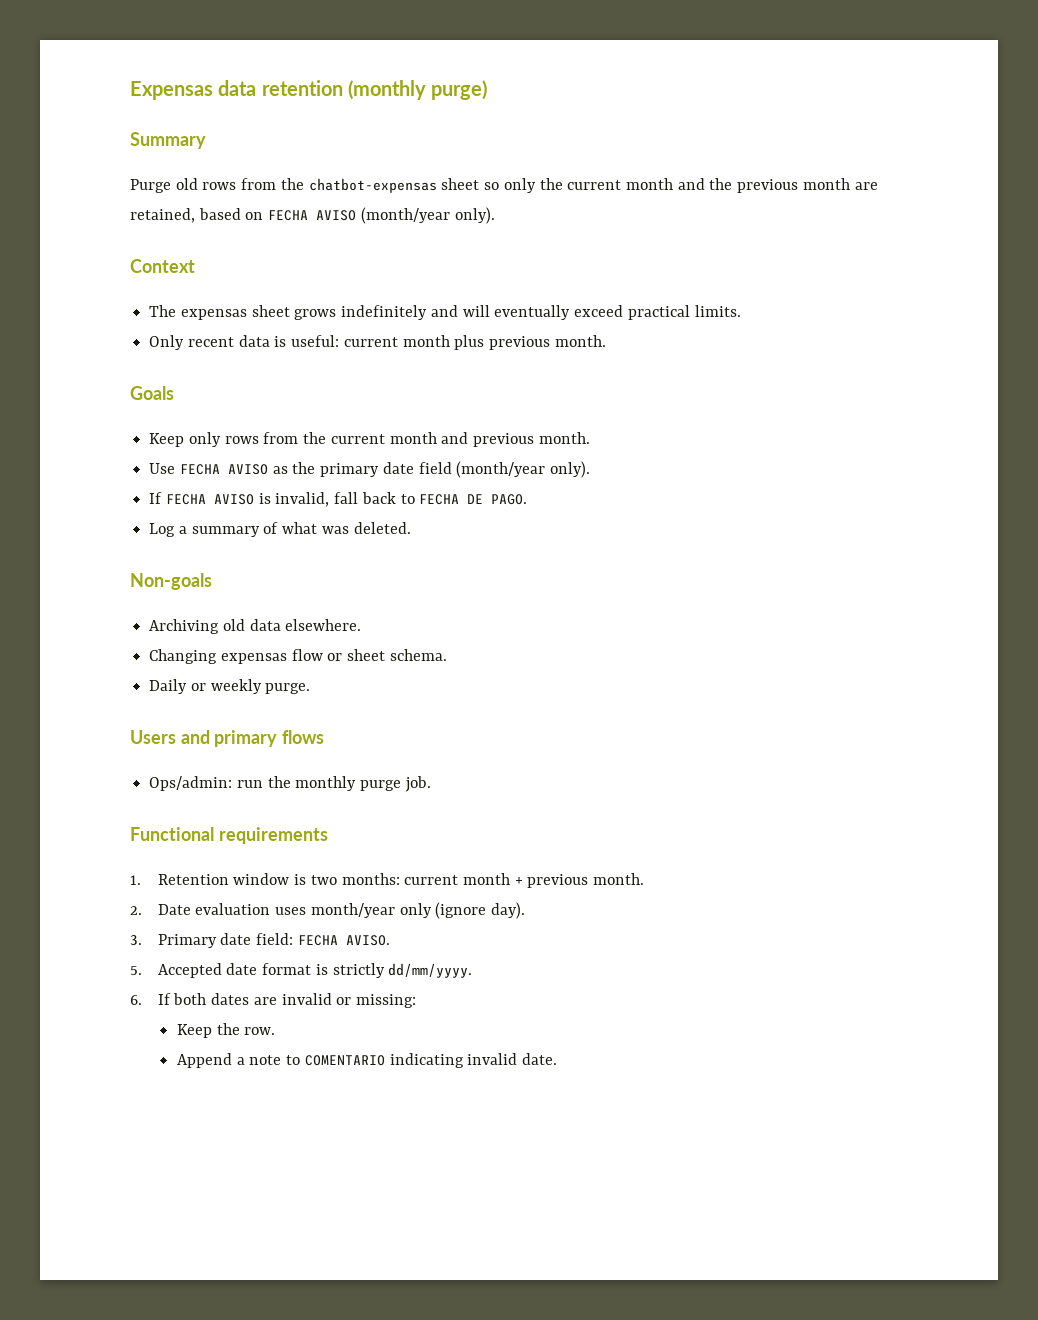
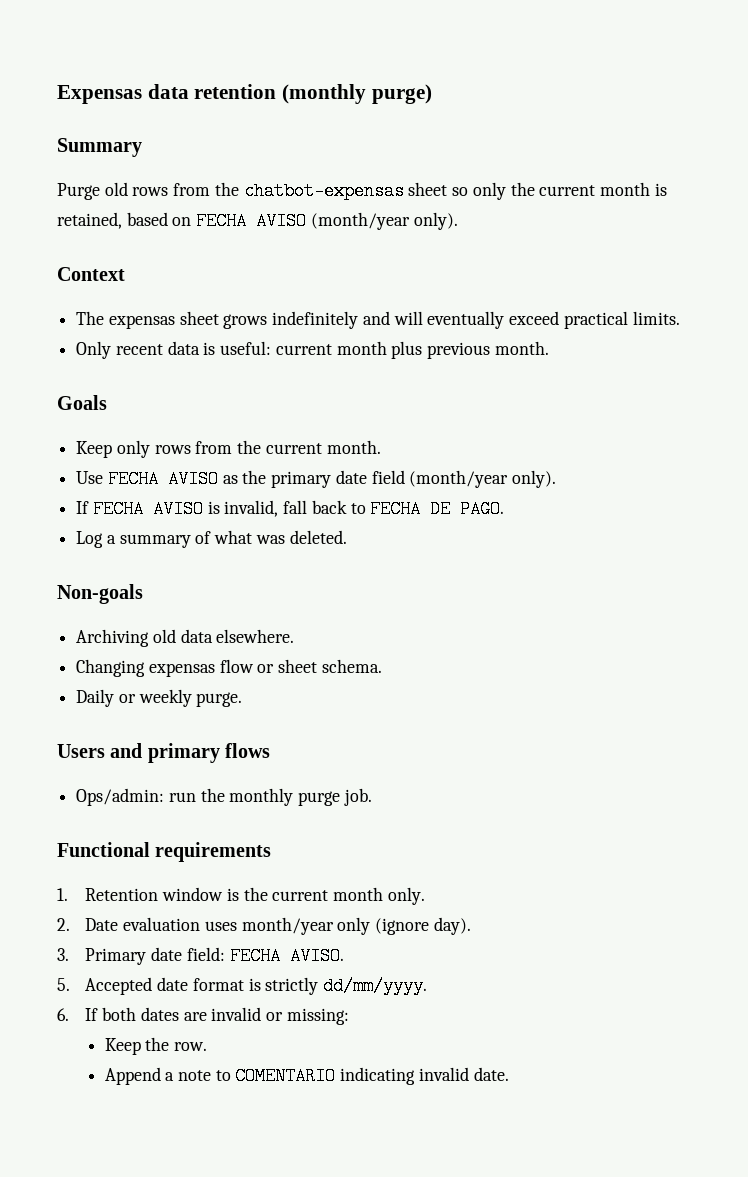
- Purge old rows from the chatbot-expensas sheet so only the current month and the previous month are retained, based on FECHA AVISO (month/year only).
+ Purge old rows from the chatbot-expensas sheet so only the current month is retained, based on FECHA AVISO (month/year only).
- Keep only rows from the current month and previous month.
+ Keep only rows from the current month.
- 1. Retention window is two months: current month + previous month.
+ 1. Retention window is the current month only.

